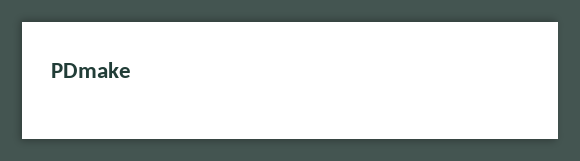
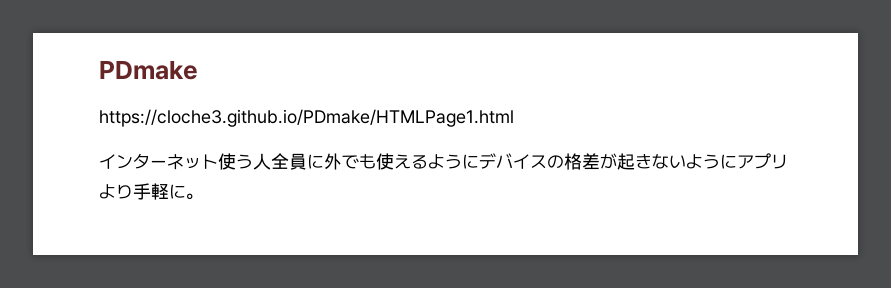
+ https://cloche3.github.io/PDmake/HTMLPage1.html
+ インターネット使う人全員に外でも使えるようにデバイスの格差が起きないようにアプリより手軽に。

